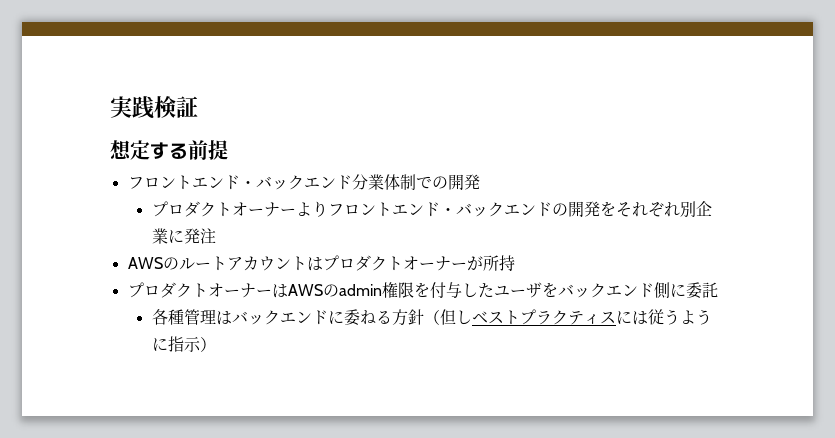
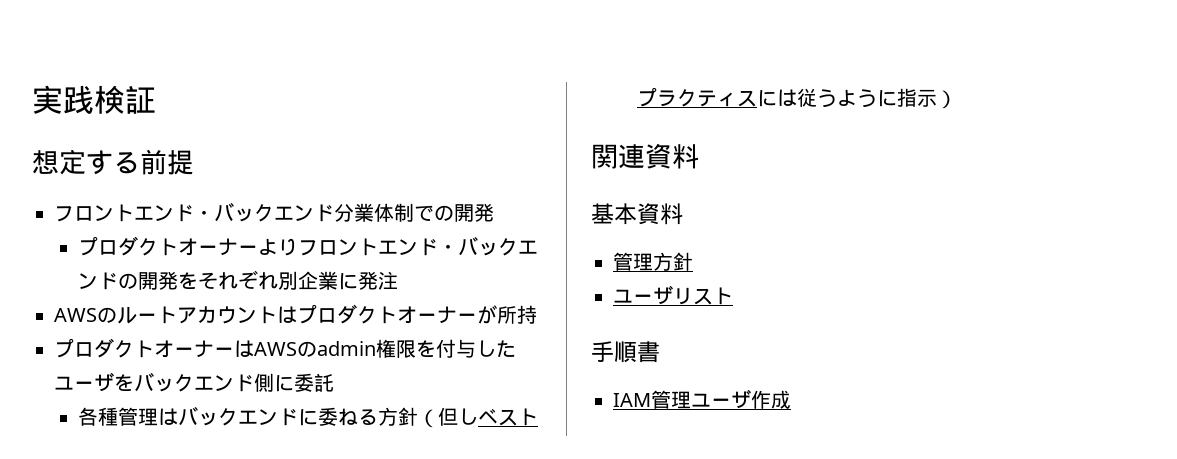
+ 関連資料
+ 基本資料
+ 管理方針
+ ユーザリスト
+ 手順書
+ IAM管理ユーザ作成

